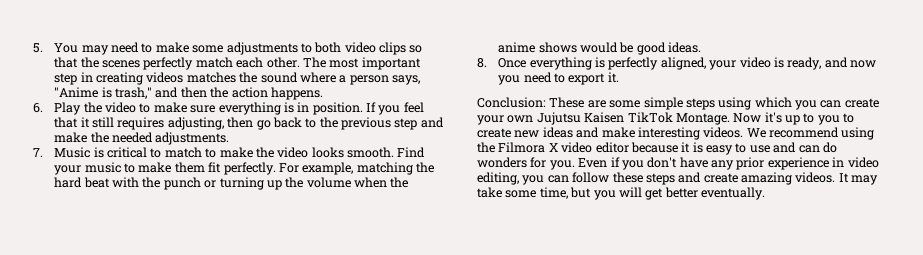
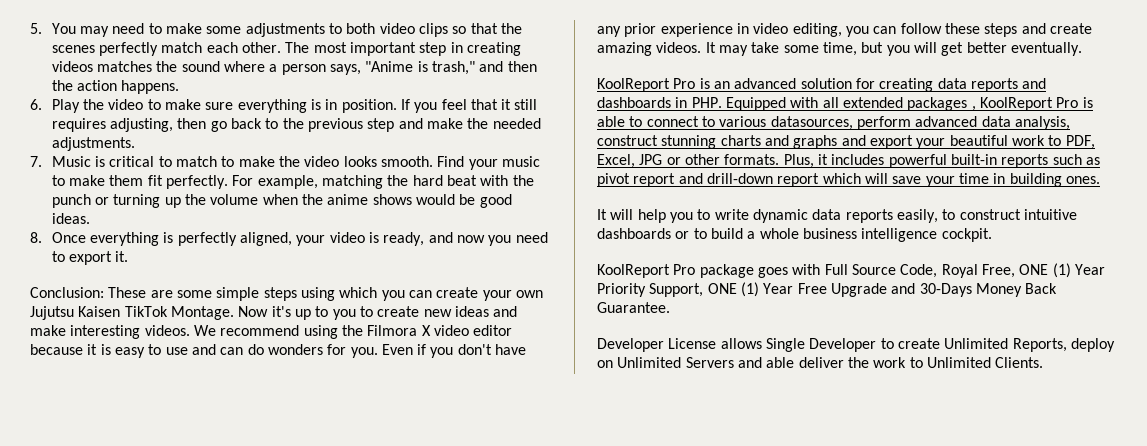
+ KoolReport Pro is an advanced solution for creating data reports and dashboards in PHP. Equipped with all extended packages , KoolReport Pro is able to connect to various datasources, perform advanced data analysis, construct stunning charts and graphs and export your beautiful work to PDF, Excel, JPG or other formats. Plus, it includes powerful built-in reports such as pivot report and drill-down report which will save your time in building ones.
+ It will help you to write dynamic data reports easily, to construct intuitive dashboards or to build a whole business intelligence cockpit.
+ KoolReport Pro package goes with Full Source Code, Royal Free, ONE (1) Year Priority Support, ONE (1) Year Free Upgrade and 30-Days Money Back Guarantee.
+ Developer License allows Single Developer to create Unlimited Reports, deploy on Unlimited Servers and able deliver the work to Unlimited Clients.

